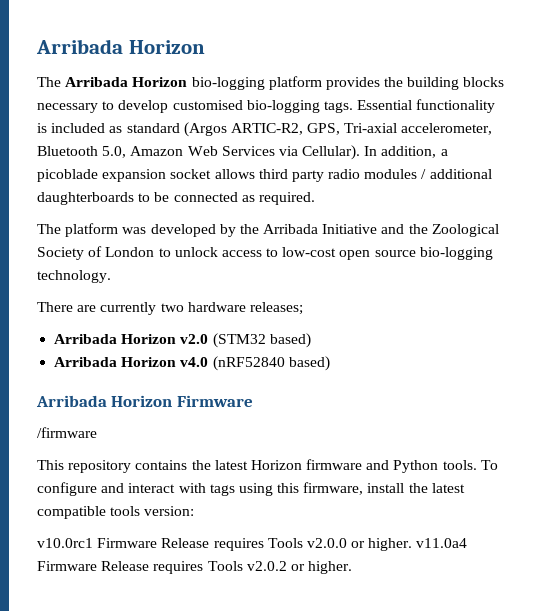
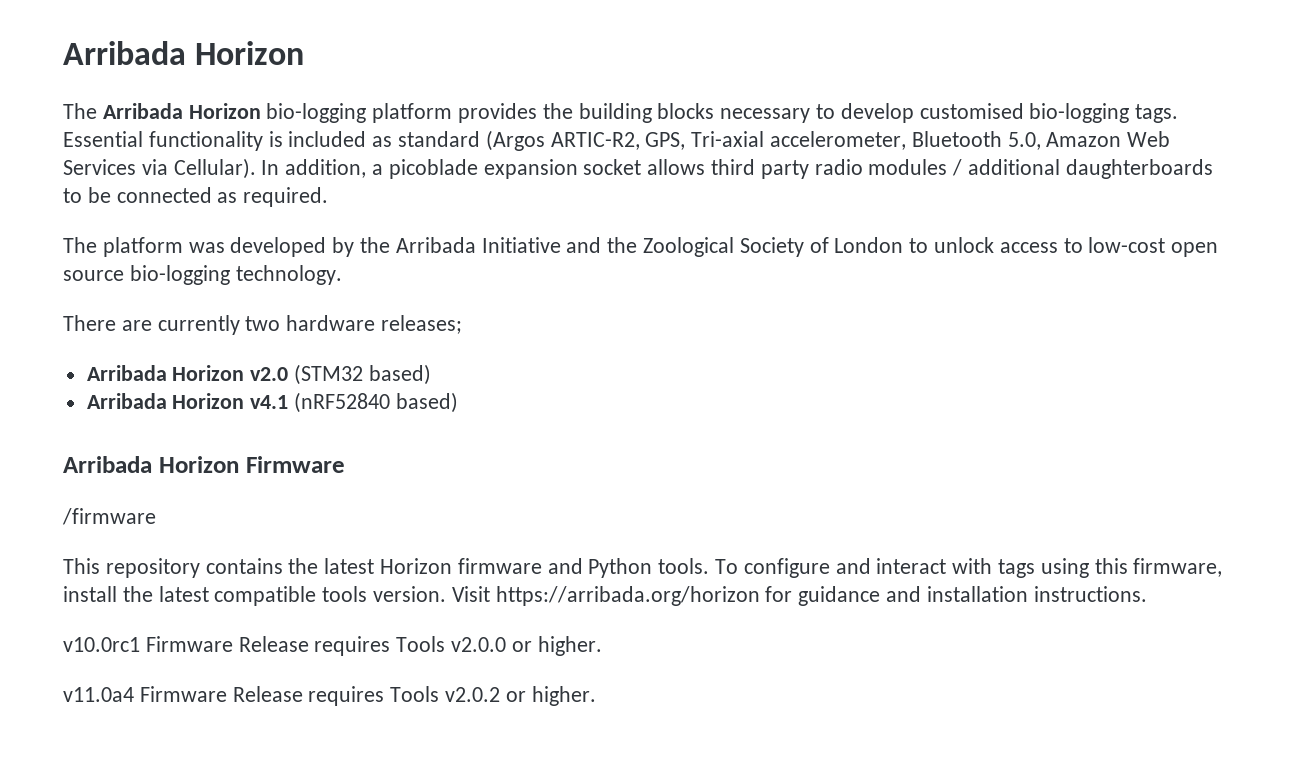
- Arribada Horizon v4.0 (nRF52840 based)
+ Arribada Horizon v4.1 (nRF52840 based)
- To configure and interact with tags using this firmware, install the latest compatible tools version:
+ To configure and interact with tags using this firmware, install the latest compatible tools version. Visit https://arribada.org/horizon for guidance and installation instructions.
- v10.0rc1 Firmware Release requires Tools v2.0.0 or higher. v11.0a4 Firmware Release requires Tools v2.0.2 or higher.
+ v10.0rc1 Firmware Release requires Tools v2.0.0 or higher.
+ v11.0a4 Firmware Release requires Tools v2.0.2 or higher.

